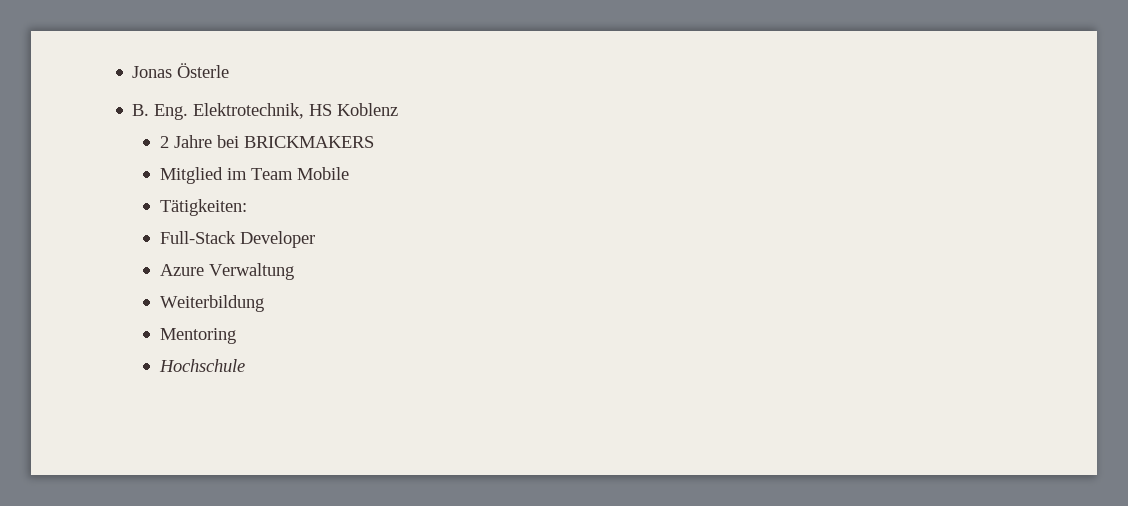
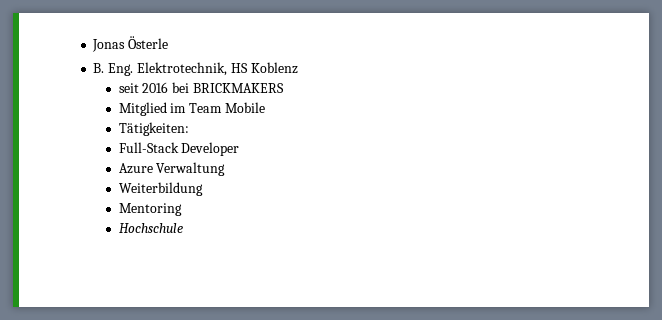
- 2 Jahre bei BRICKMAKERS
+ seit 2016 bei BRICKMAKERS

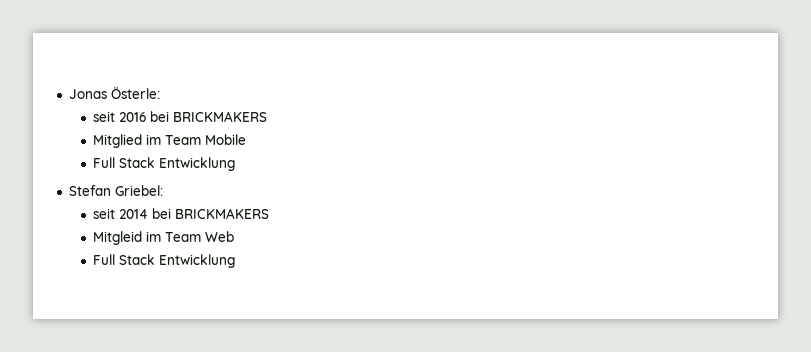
- Jonas Österle
- B. Eng. Elektrotechnik, HS Koblenz
+ Jonas Österle:
  Mitglied im Team Mobile
- Tätigkeiten:
- Full-Stack Developer
- Azure Verwaltung
- Weiterbildung
- Mentoring
- Hochschule
+ Full Stack Entwicklung
+ Stefan Griebel:
+ seit 2014 bei BRICKMAKERS
+ Mitgleid im Team Web
+ Full Stack Entwicklung

